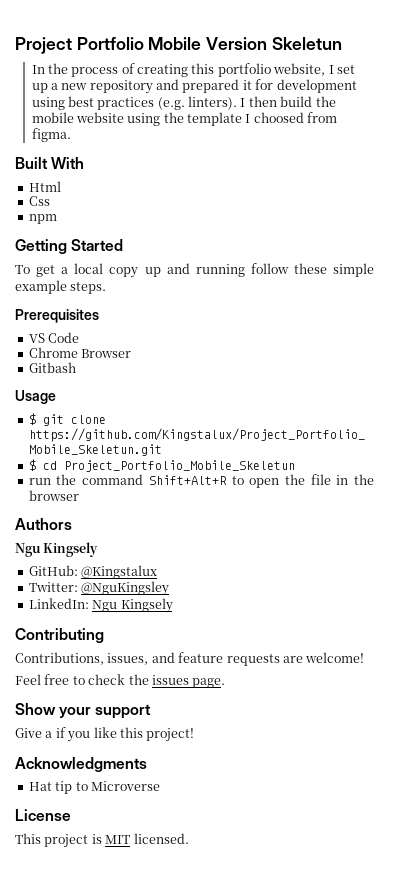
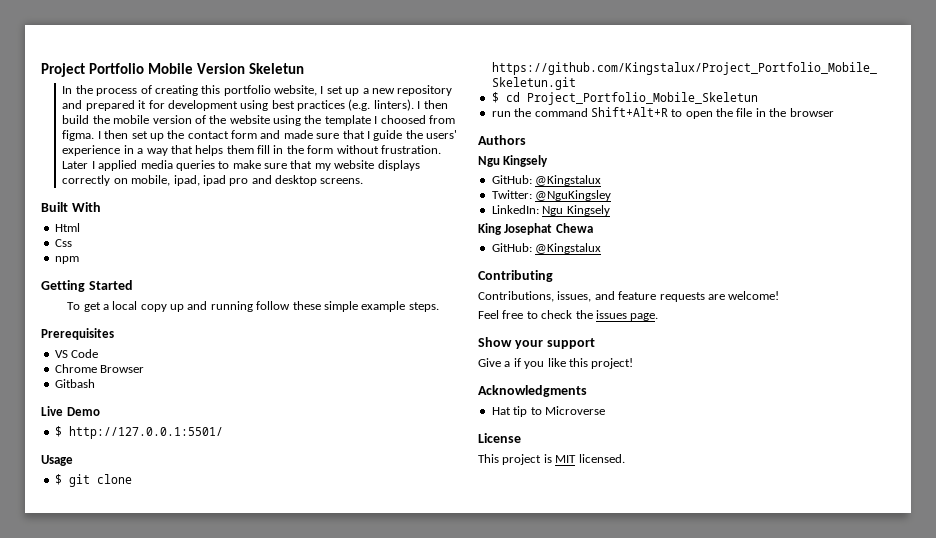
- I then build the mobile website using the template I choosed from figma.
+ I then build the mobile version of the website using the template I choosed from figma. I then set up the contact form and made sure that I guide the users' experience in a way that helps them fill in the form without frustration. Later I applied media queries to make sure that my website displays correctly on mobile, ipad, ipad pro and desktop screens.
+ Live Demo
+ $ http://127.0.0.1:5501/
+ King Josephat Chewa
+ GitHub: @Kingstalux

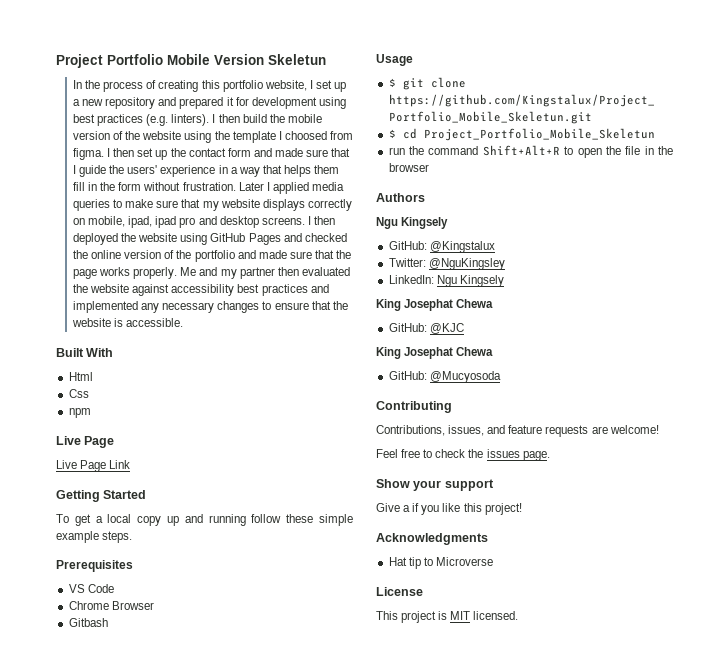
+ I then deployed the website using GitHub Pages and checked the online version of the portfolio and made sure that the page works properly. Me and my partner then evaluated the website against accessibility best practices and implemented any necessary changes to ensure that the website is accessible.
  npm
+ Live Page
+ Live Page Link
- Live Demo
- $ http://127.0.0.1:5501/
  LinkedIn: Ngu Kingsely
  King Josephat Chewa
- GitHub: @Kingstalux
+ GitHub: @KJC
+ King Josephat Chewa
+ GitHub: @Mucyosoda

